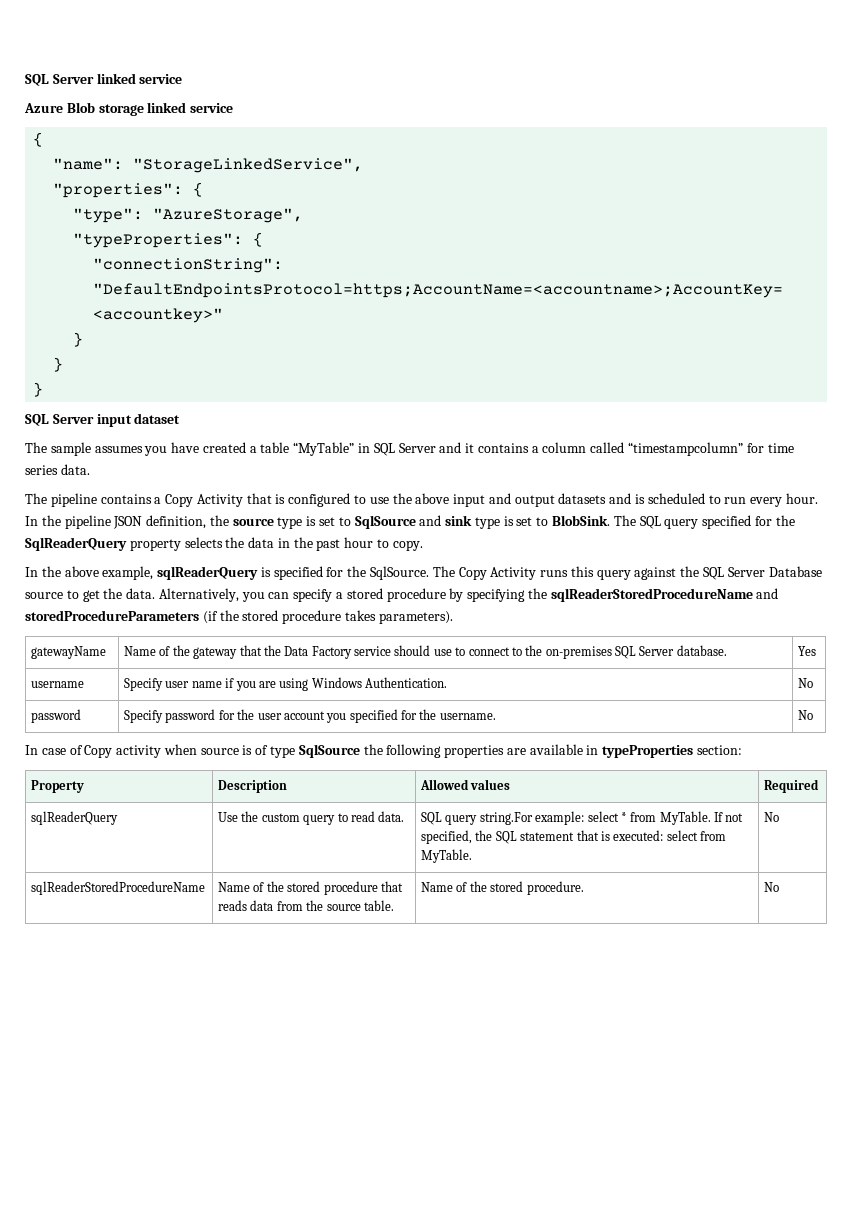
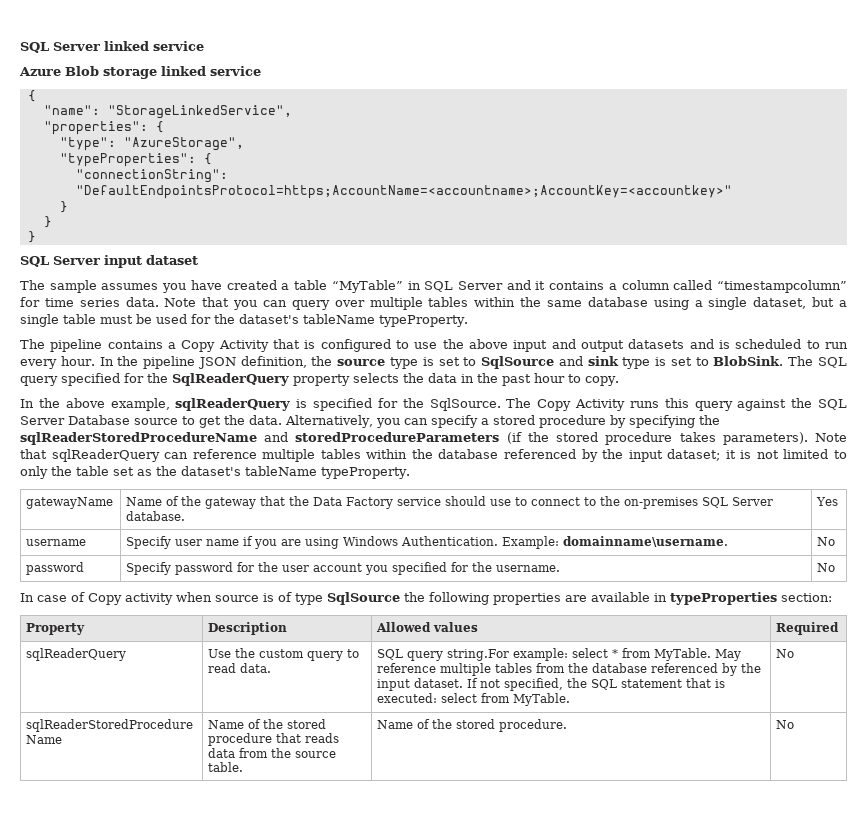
+ Note that you can query over multiple tables within the same database using a single dataset, but a single table must be used for the dataset's tableName typeProperty.
+ Note that sqlReaderQuery can reference multiple tables within the database referenced by the input dataset; it is not limited to only the table set as the dataset's tableName typeProperty.
- username | Specify user name if you are using Windows Authentication. | No
+ username | Specify user name if you are using Windows Authentication. Example: domainname\username. | No
+ May reference multiple tables from the database referenced by the input dataset.

